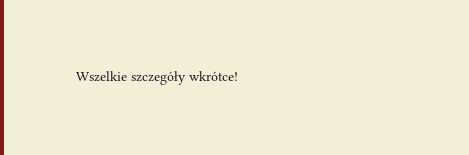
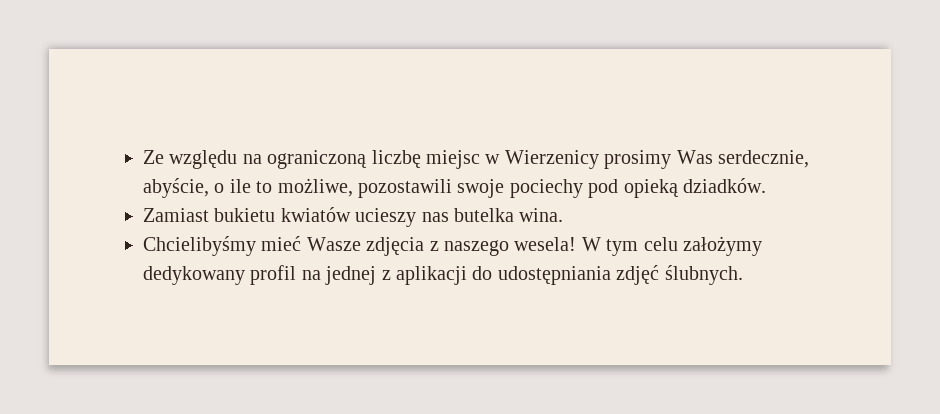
- Wszelkie szczegóły wkrótce!
+ Ze względu na ograniczoną liczbę miejsc w Wierzenicy prosimy Was serdecznie, abyście, o ile to możliwe, pozostawili swoje pociechy pod opieką dziadków.
+ Zamiast bukietu kwiatów ucieszy nas butelka wina.
+ Chcielibyśmy mieć Wasze zdjęcia z naszego wesela! W tym celu założymy dedykowany profil na jednej z aplikacji do udostępniania zdjęć ślubnych.

